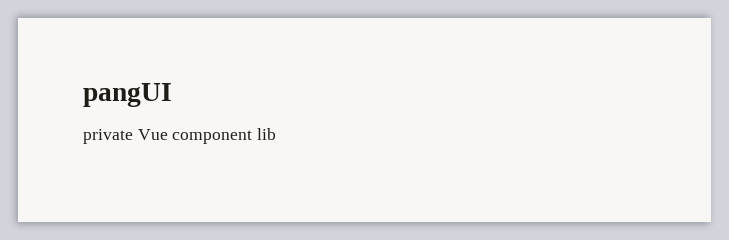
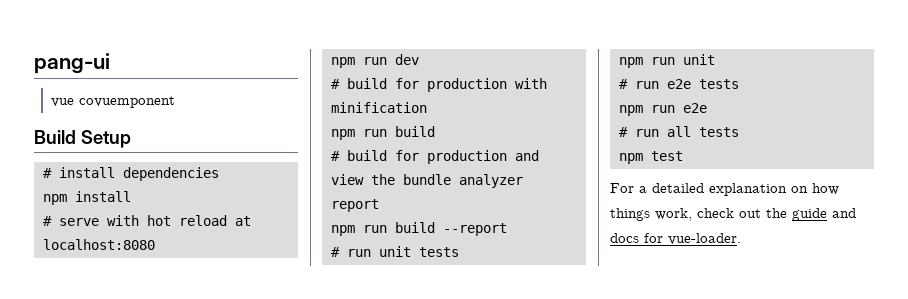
- pangUI
- private Vue component lib
+ pang-ui
+ vue covuemponent
+ Build Setup
+ # install dependencies
+ npm install
+ # serve with hot reload at localhost:8080
+ npm run dev
+ # build for production with minification
+ npm run build
+ # build for production and view the bundle analyzer report
+ npm run build --report
+ # run unit tests
+ npm run unit
+ # run e2e tests
+ npm run e2e
+ # run all tests
+ npm test
+ For a detailed explanation on how things work, check out the guide and docs for vue-loader.

